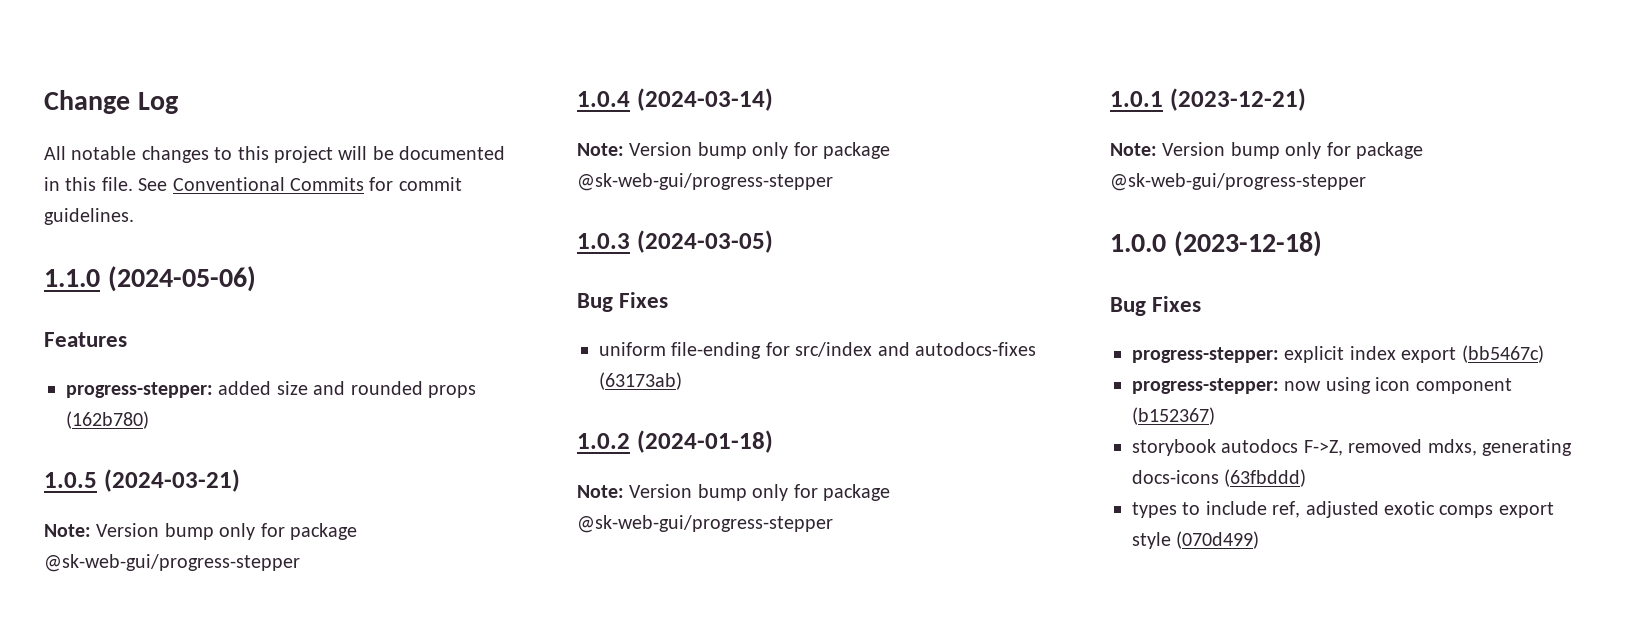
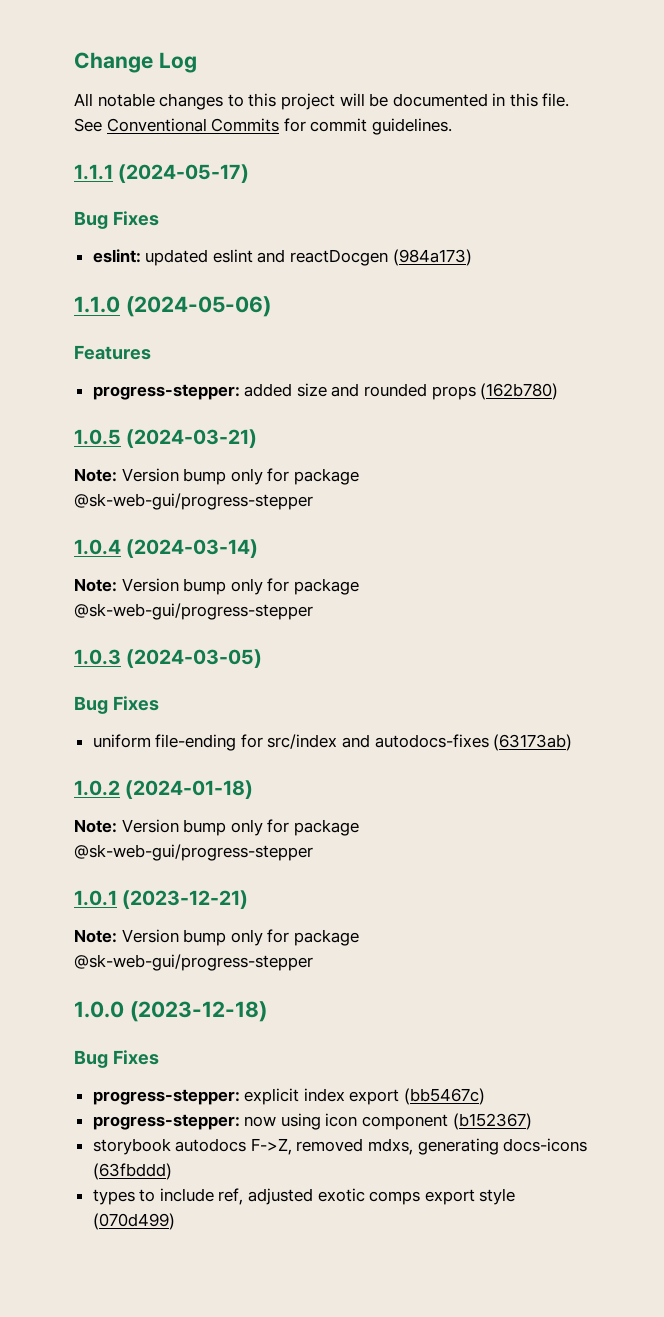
+ 1.1.1 (2024-05-17)
+ Bug Fixes
+ eslint: updated eslint and reactDocgen (984a173)

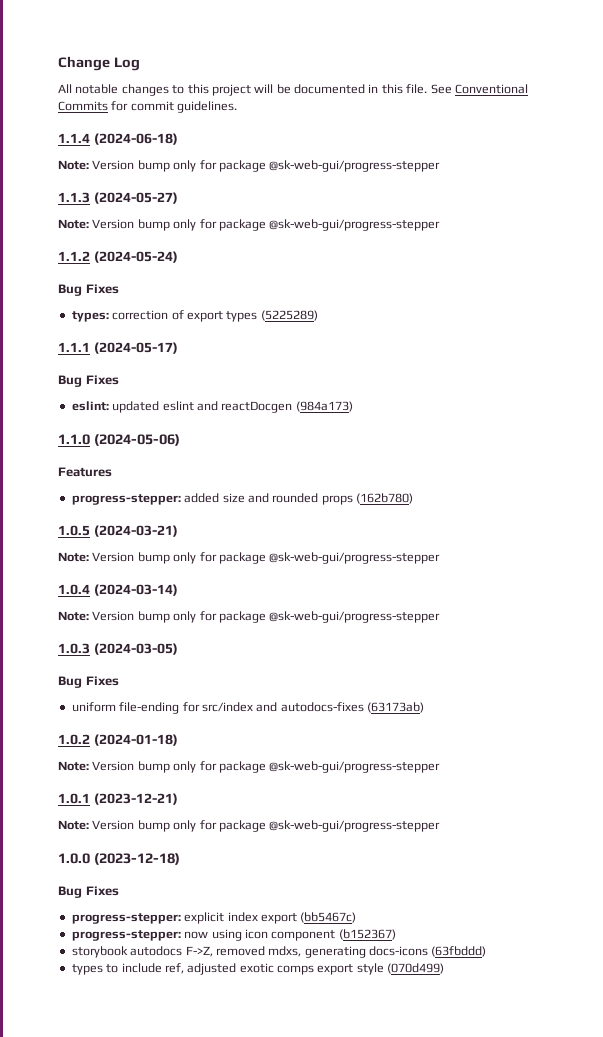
+ 1.1.4 (2024-06-18)
+ Note: Version bump only for package @sk-web-gui/progress-stepper
+ 1.1.3 (2024-05-27)
+ Note: Version bump only for package @sk-web-gui/progress-stepper
+ 1.1.2 (2024-05-24)
+ Bug Fixes
+ types: correction of export types (5225289)

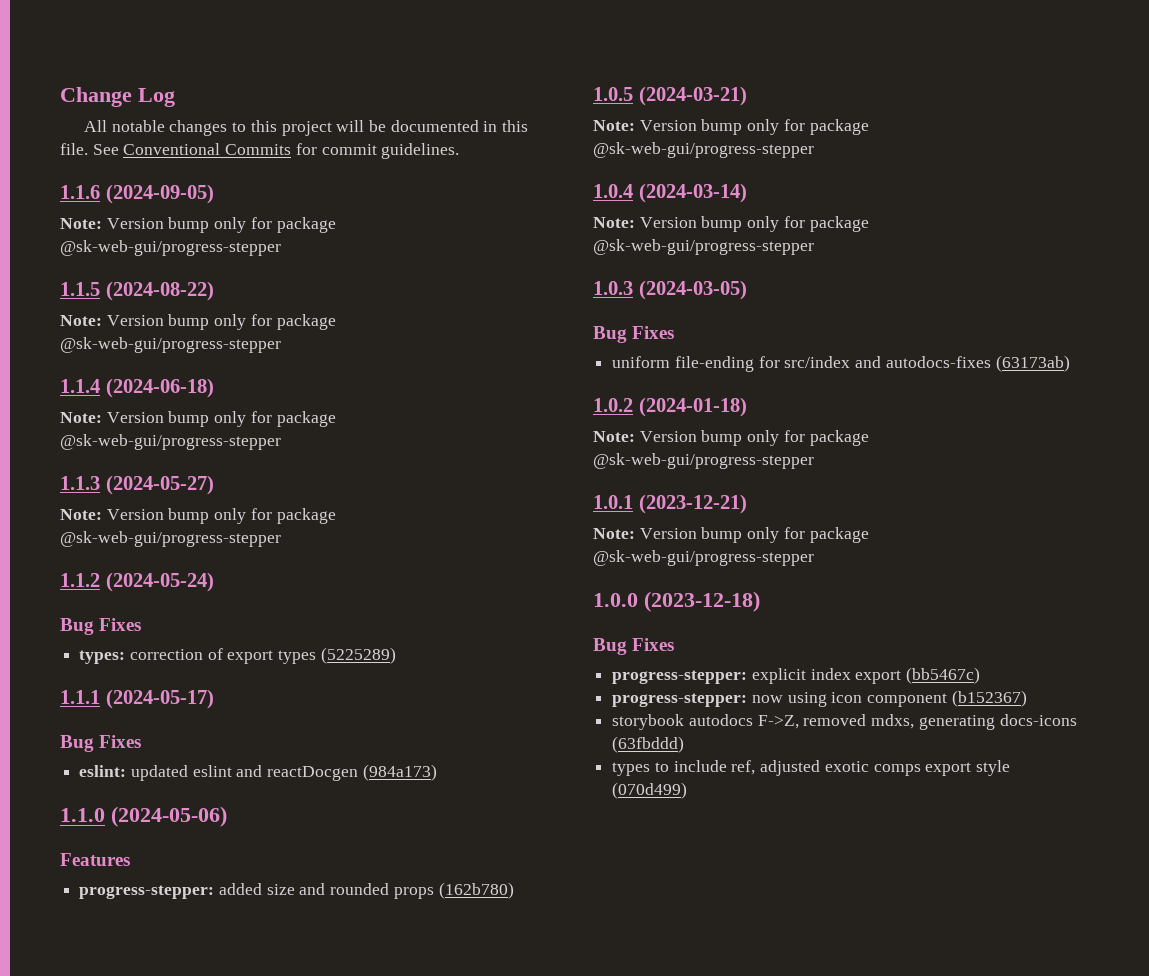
+ 1.1.6 (2024-09-05)
+ Note: Version bump only for package @sk-web-gui/progress-stepper
+ 1.1.5 (2024-08-22)
+ Note: Version bump only for package @sk-web-gui/progress-stepper

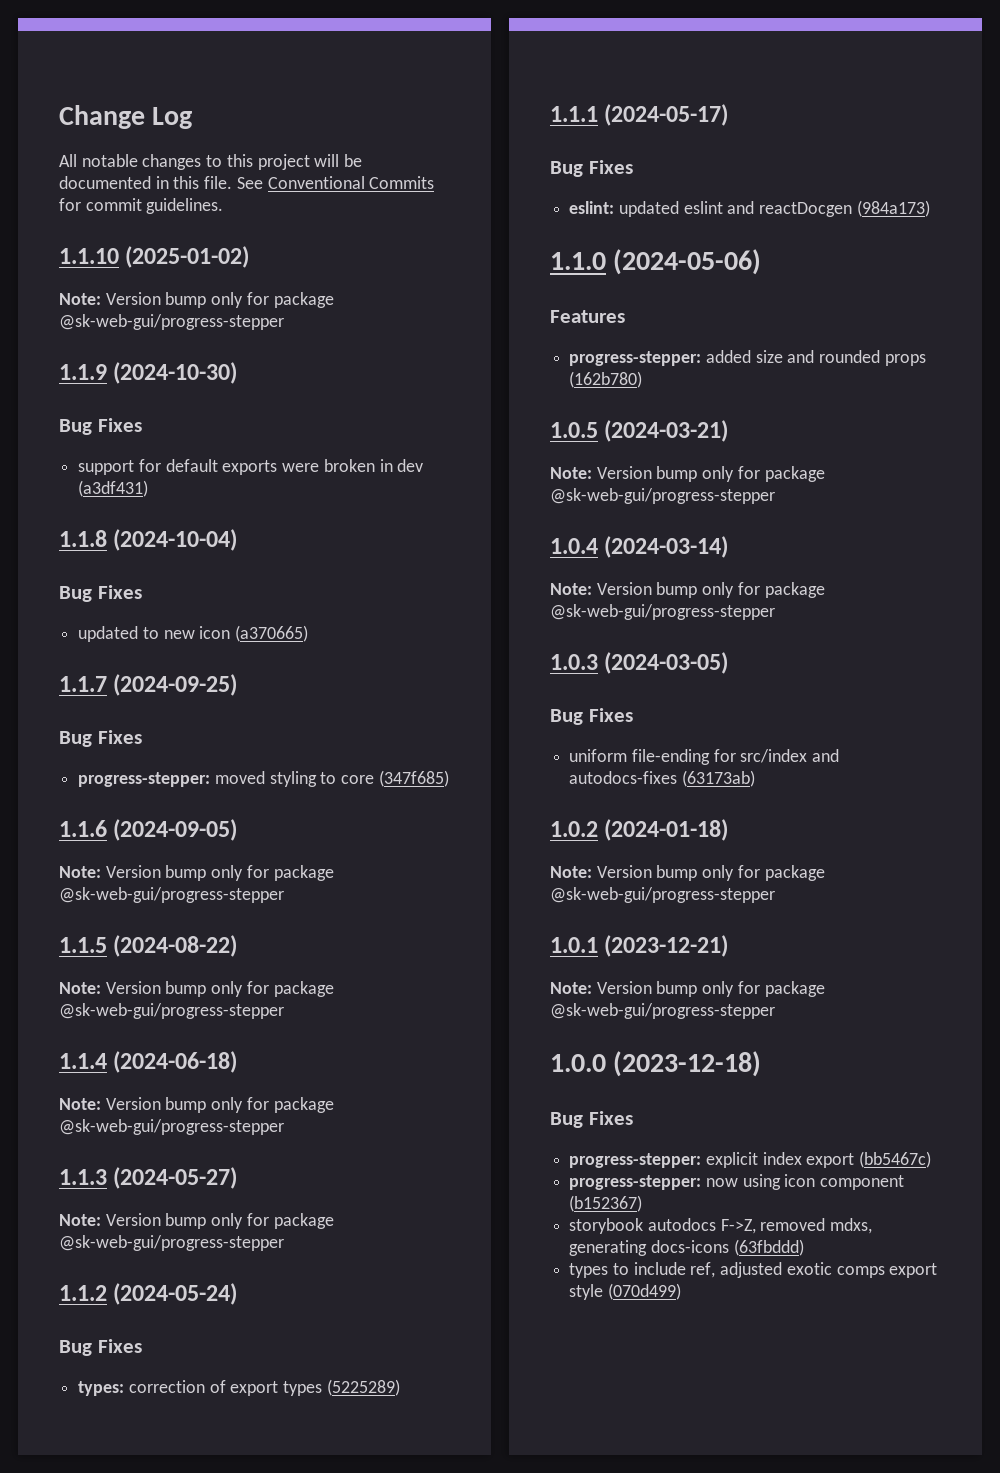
+ 1.1.10 (2025-01-02)
+ Note: Version bump only for package @sk-web-gui/progress-stepper
+ 1.1.9 (2024-10-30)
+ Bug Fixes
+ support for default exports were broken in dev (a3df431)
+ 1.1.8 (2024-10-04)
+ Bug Fixes
+ updated to new icon (a370665)
+ 1.1.7 (2024-09-25)
+ Bug Fixes
+ progress-stepper: moved styling to core (347f685)

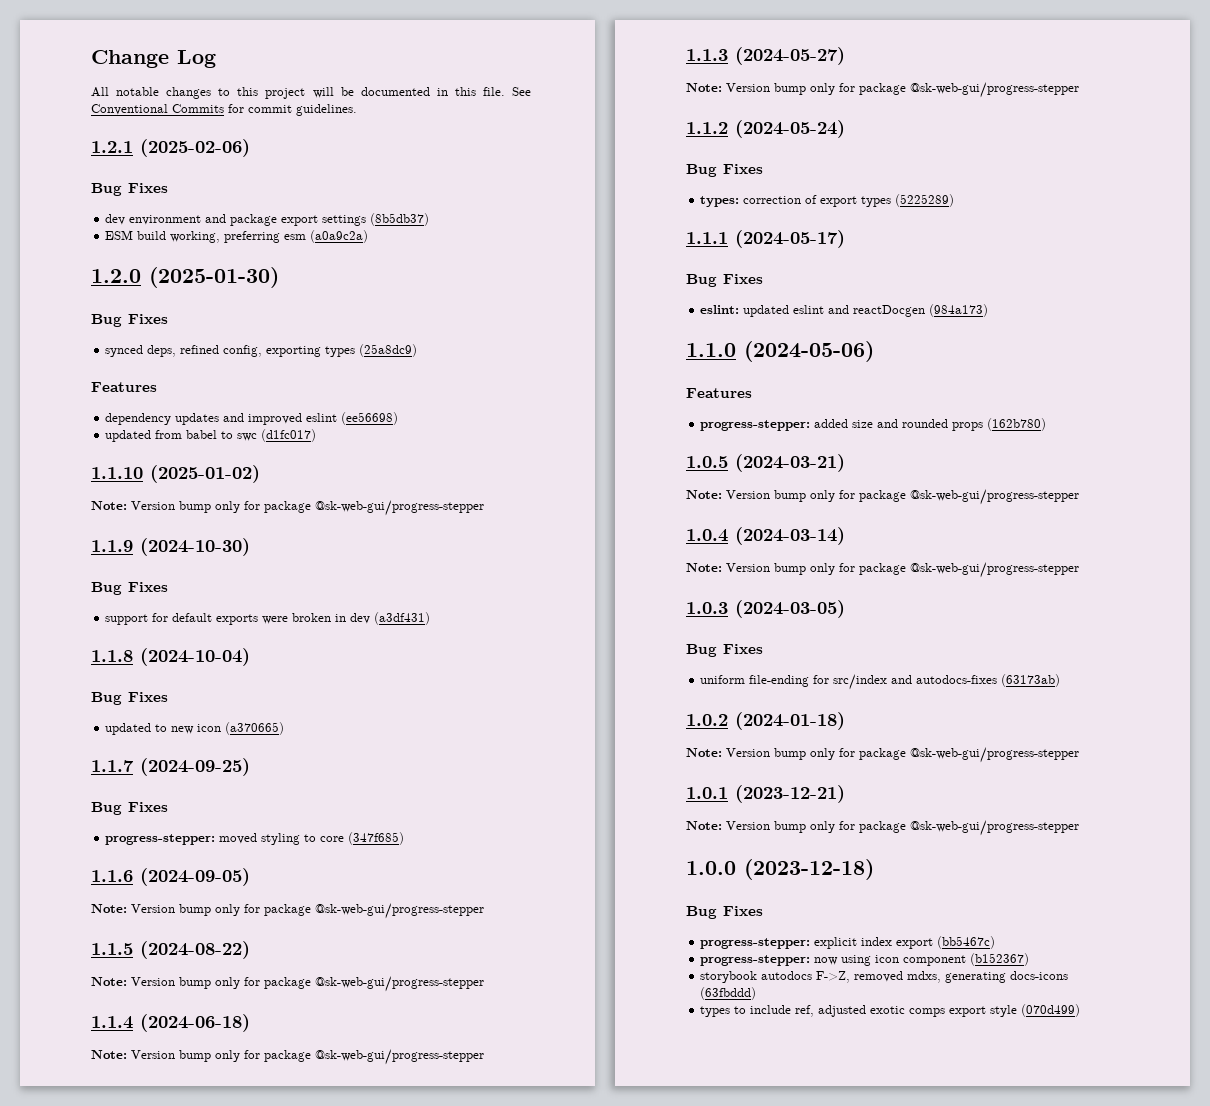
+ 1.2.1 (2025-02-06)
+ Bug Fixes
+ dev environment and package export settings (8b5db37)
+ ESM build working, preferring esm (a0a9c2a)
+ 1.2.0 (2025-01-30)
+ Bug Fixes
+ synced deps, refined config, exporting types (25a8dc9)
+ Features
+ dependency updates and improved eslint (ee56698)
+ updated from babel to swc (d1fc017)

